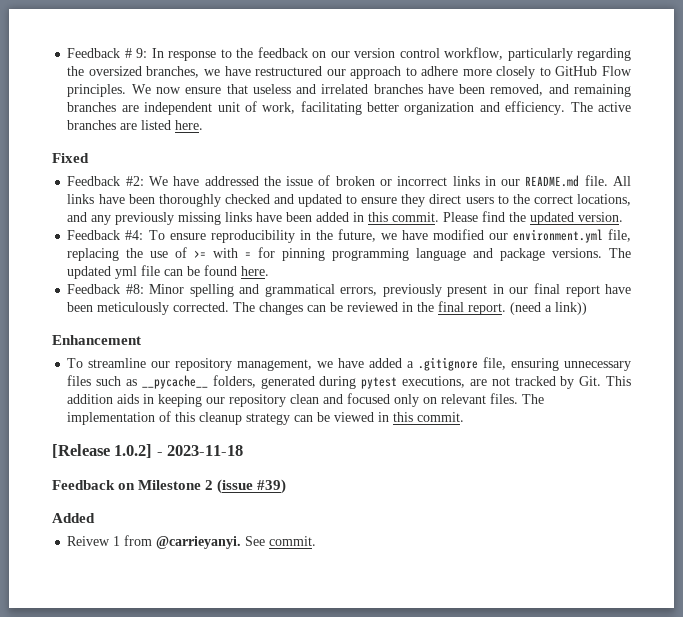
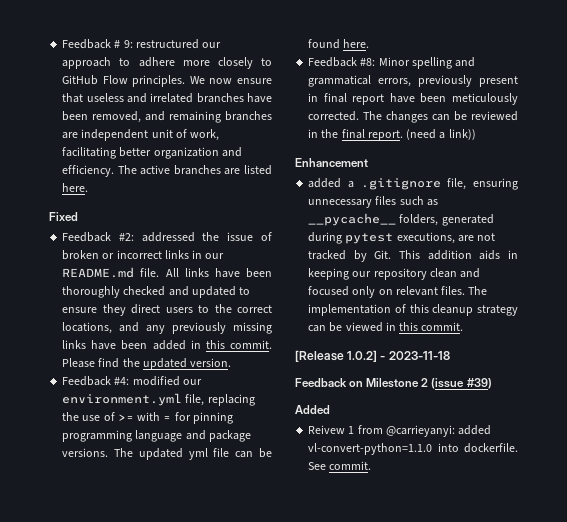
- Feedback # 9: In response to the feedback on our version control workflow, particularly regarding the oversized branches, we have restructured our approach to adhere more closely to GitHub Flow principles.
+ Feedback # 9: restructured our approach to adhere more closely to GitHub Flow principles.
- Feedback #2: We have addressed the issue of broken or incorrect links in our README.md file.
+ Feedback #2: addressed the issue of broken or incorrect links in our README.md file.
- Feedback #4: To ensure reproducibility in the future, we have modified our environment.yml file, replacing the use of >= with = for pinning programming language and package versions.
+ Feedback #4: modified our environment.yml file, replacing the use of >= with = for pinning programming language and package versions.
- Feedback #8: Minor spelling and grammatical errors, previously present in our final report have been meticulously corrected.
+ Feedback #8: Minor spelling and grammatical errors, previously present in final report have been meticulously corrected.
- To streamline our repository management, we have added a .gitignore file, ensuring unnecessary files such as __pycache__ folders, generated during pytest executions, are not tracked by Git. This addition aids in keeping our repository clean and focused only on relevant files.
+ added a .gitignore file, ensuring unnecessary files such as __pycache__ folders, generated during pytest executions, are not tracked by Git. This addition aids in keeping our repository clean and focused only on relevant files.
- Reivew 1 from @carrieyanyi.
+ Reivew 1 from @carrieyanyi: added vl-convert-python=1.1.0 into dockerfile.

